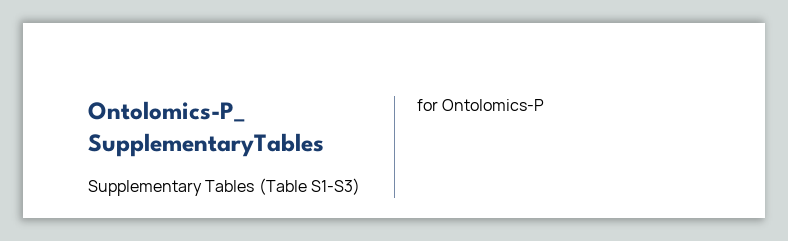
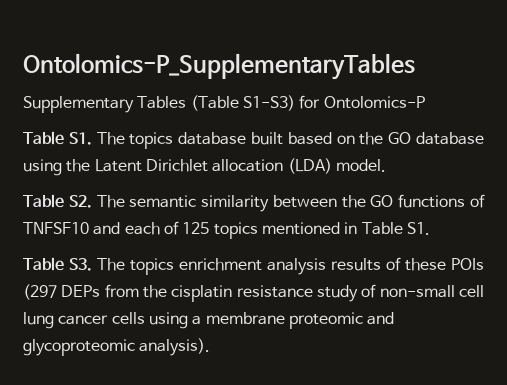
+ Table S1. The topics database built based on the GO database using the Latent Dirichlet allocation (LDA) model.
+ Table S2. The semantic similarity between the GO functions of TNFSF10 and each of 125 topics mentioned in Table S1.
+ Table S3. The topics enrichment analysis results of these POIs (297 DEPs from the cisplatin resistance study of non-small cell lung cancer cells using a membrane proteomic and glycoproteomic analysis).

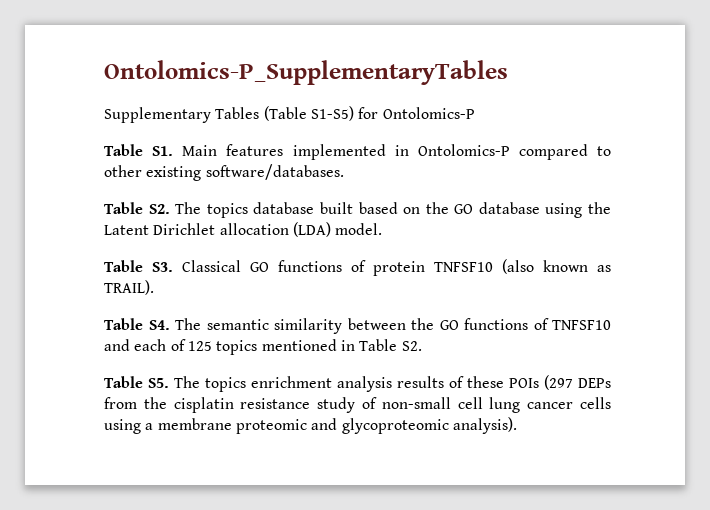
- Supplementary Tables (Table S1-S3) for Ontolomics-P
+ Supplementary Tables (Table S1-S5) for Ontolomics-P
- Table S1. The topics database built based on the GO database using the Latent Dirichlet allocation (LDA) model.
+ Table S1. Main features implemented in Ontolomics-P compared to other existing software/databases.
+ Table S2. The topics database built based on the GO database using the Latent Dirichlet allocation (LDA) model.
- Table S2. The semantic similarity between the GO functions of TNFSF10 and each of 125 topics mentioned in Table S1.
- Table S3. The topics enrichment analysis results of these POIs (297 DEPs from the cisplatin resistance study of non-small cell lung cancer cells using a membrane proteomic and glycoproteomic analysis).
+ Table S3. Classical GO functions of protein TNFSF10 (also known as TRAIL).
+ Table S4. The semantic similarity between the GO functions of TNFSF10 and each of 125 topics mentioned in Table S2.
+ Table S5. The topics enrichment analysis results of these POIs (297 DEPs from the cisplatin resistance study of non-small cell lung cancer cells using a membrane proteomic and glycoproteomic analysis).

